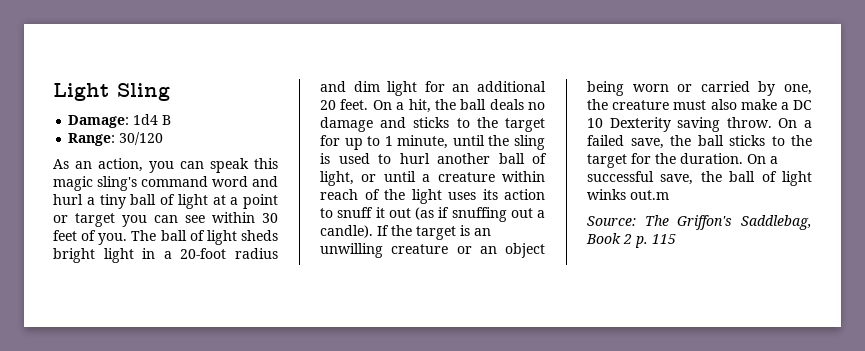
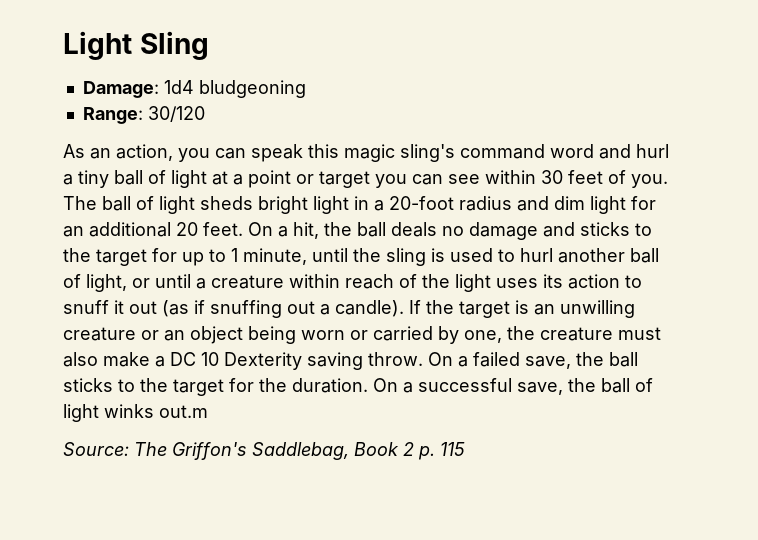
- Damage: 1d4 B
+ Damage: 1d4 bludgeoning

